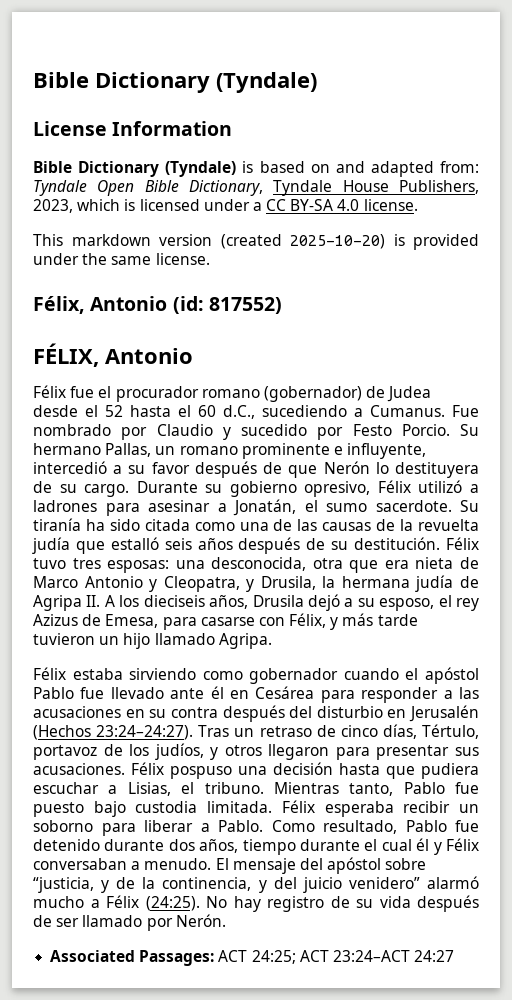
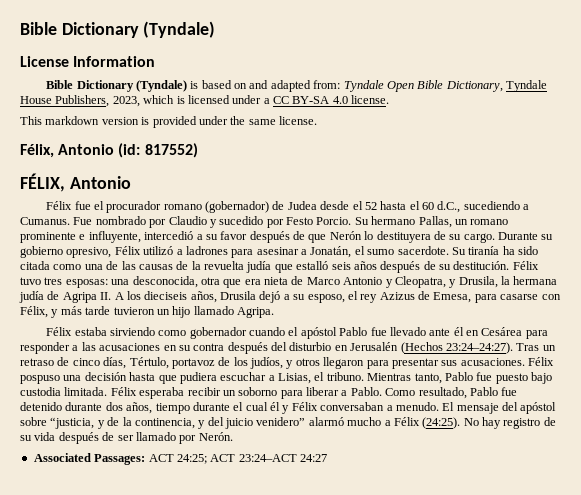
- This markdown version (created 2025-10-20) is provided under the same license.
+ This markdown version is provided under the same license.

